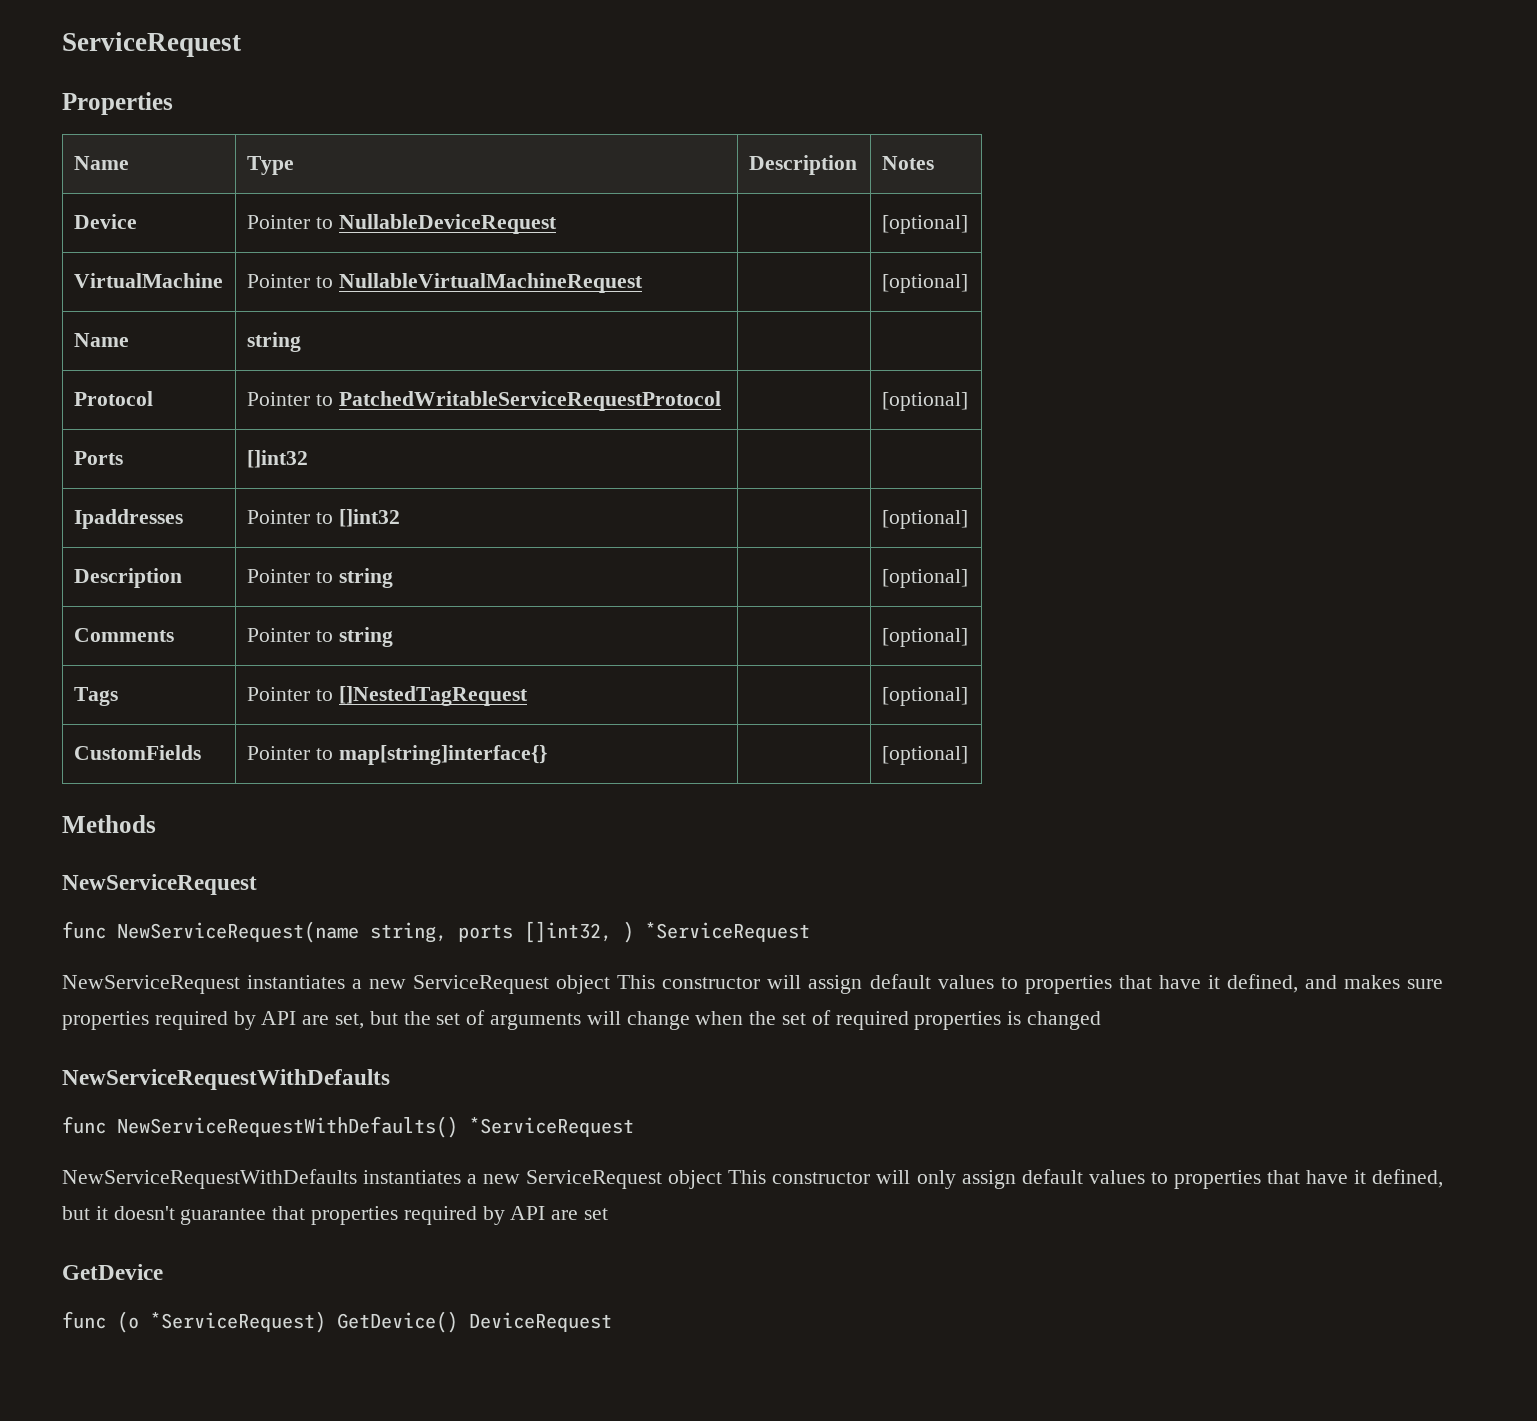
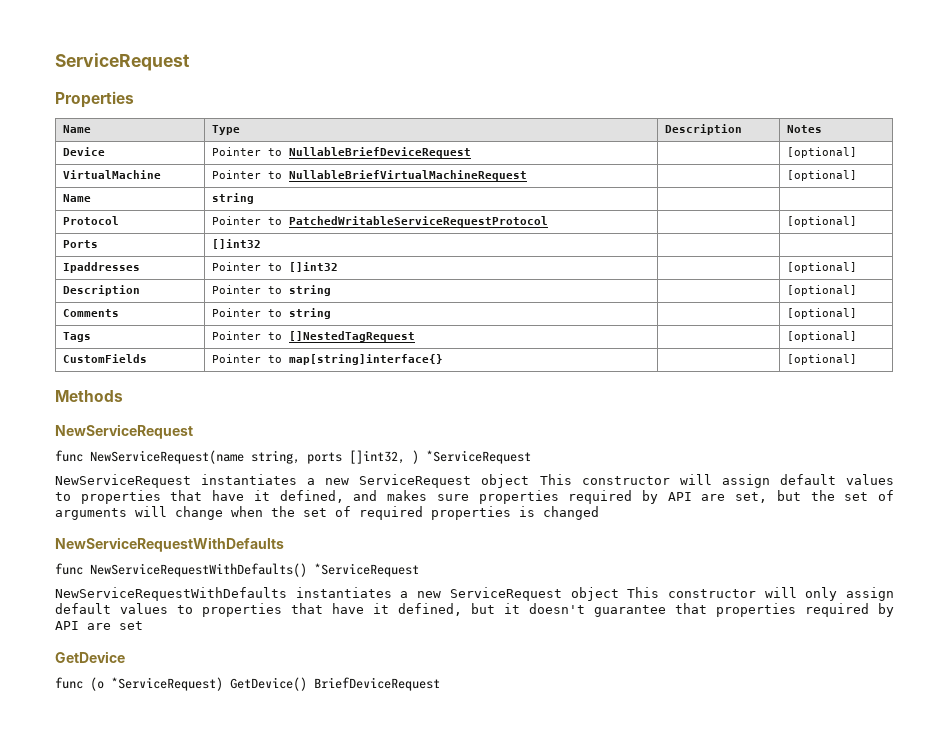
- Device | Pointer to NullableDeviceRequest | | [optional]
+ Device | Pointer to NullableBriefDeviceRequest | | [optional]
- VirtualMachine | Pointer to NullableVirtualMachineRequest | | [optional]
+ VirtualMachine | Pointer to NullableBriefVirtualMachineRequest | | [optional]
- func (o *ServiceRequest) GetDevice() DeviceRequest
+ func (o *ServiceRequest) GetDevice() BriefDeviceRequest

